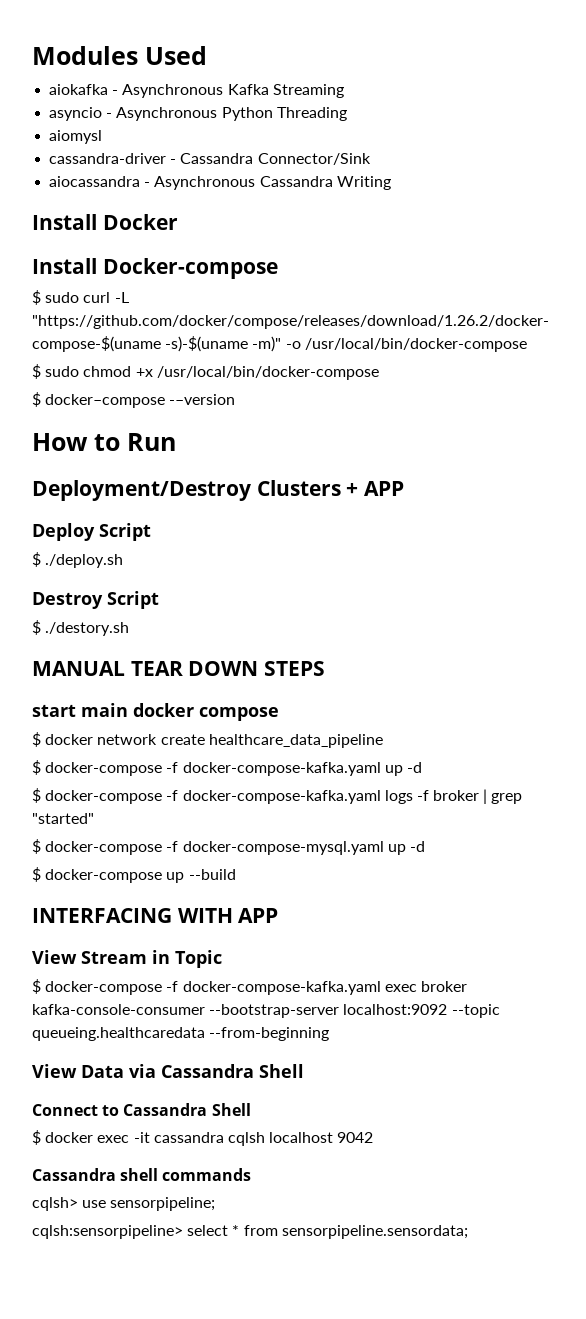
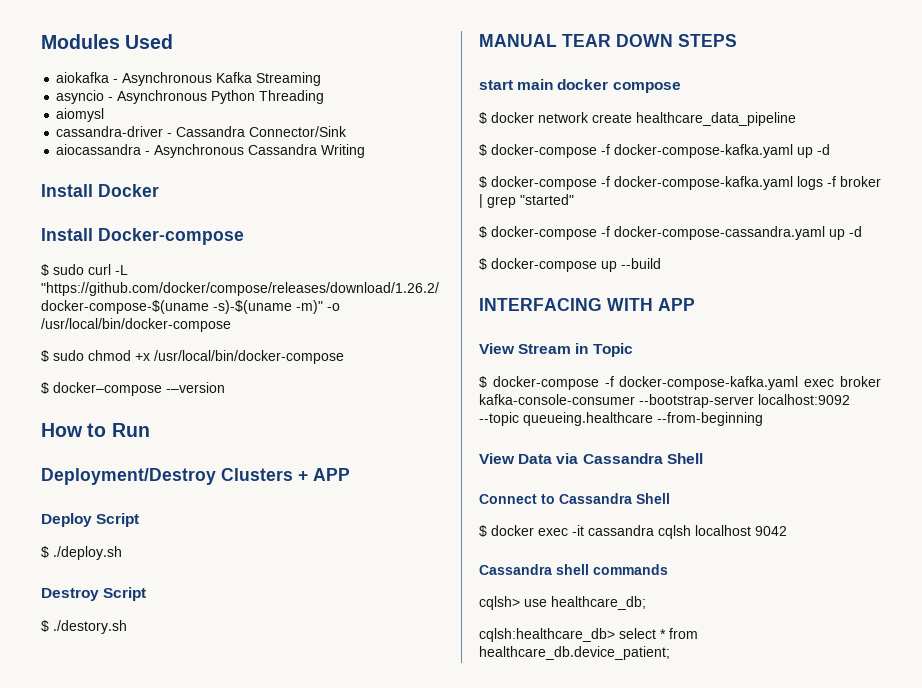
- $ docker-compose -f docker-compose-mysql.yaml up -d
+ $ docker-compose -f docker-compose-cassandra.yaml up -d
- $ docker-compose -f docker-compose-kafka.yaml exec broker kafka-console-consumer --bootstrap-server localhost:9092 --topic queueing.healthcaredata --from-beginning
+ $ docker-compose -f docker-compose-kafka.yaml exec broker kafka-console-consumer --bootstrap-server localhost:9092 --topic queueing.healthcare --from-beginning
- cqlsh> use sensorpipeline;
- cqlsh:sensorpipeline> select * from sensorpipeline.sensordata;
+ cqlsh> use healthcare_db;
+ cqlsh:healthcare_db> select * from healthcare_db.device_patient;

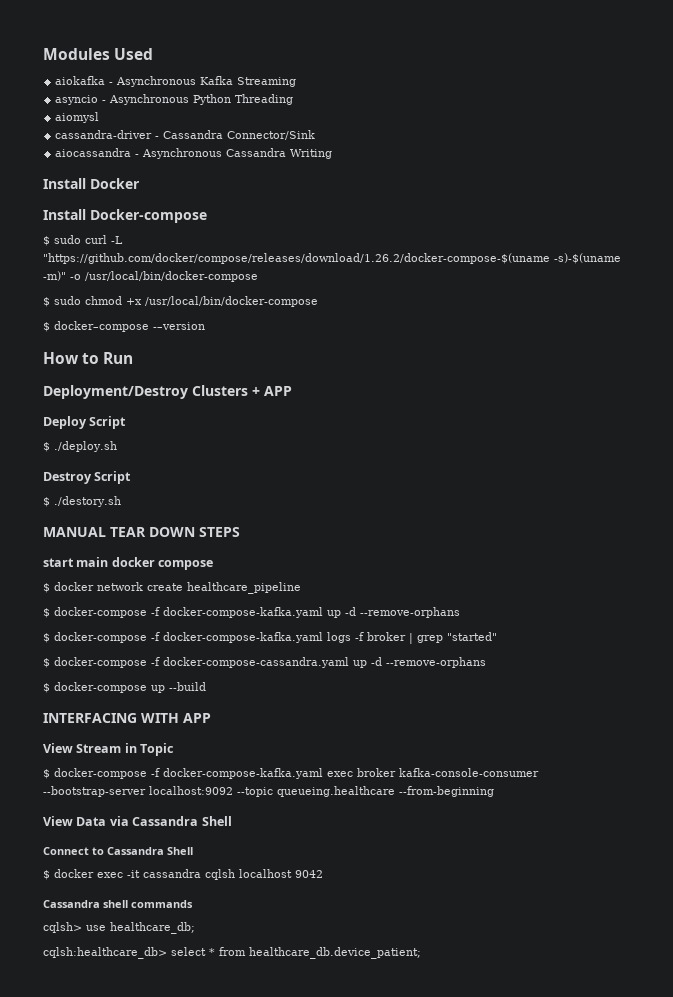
- $ docker network create healthcare_data_pipeline
+ $ docker network create healthcare_pipeline
- $ docker-compose -f docker-compose-kafka.yaml up -d
+ $ docker-compose -f docker-compose-kafka.yaml up -d --remove-orphans
- $ docker-compose -f docker-compose-cassandra.yaml up -d
+ $ docker-compose -f docker-compose-cassandra.yaml up -d --remove-orphans

